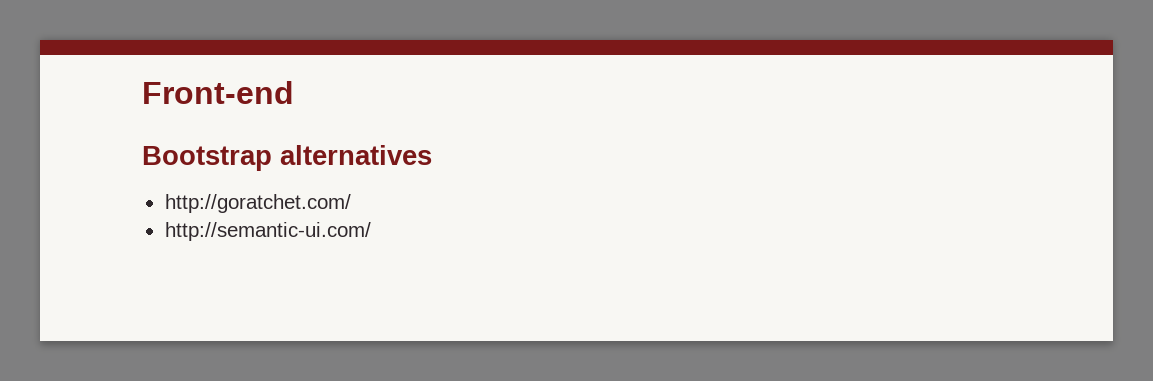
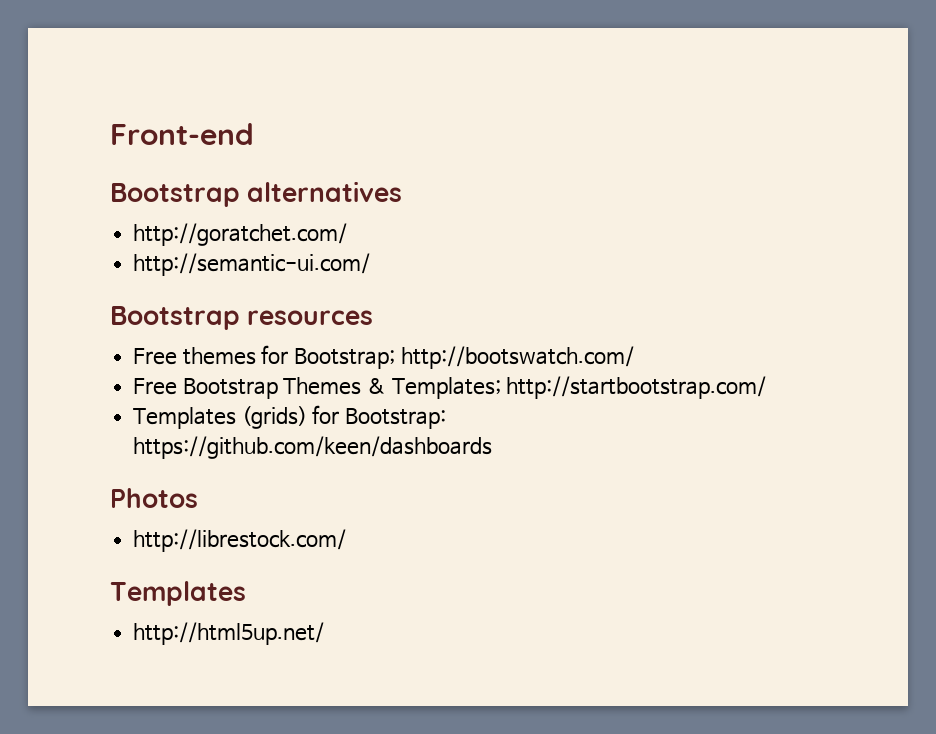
+ Bootstrap resources
+ Free themes for Bootstrap; http://bootswatch.com/
+ Free Bootstrap Themes & Templates; http://startbootstrap.com/
+ Templates (grids) for Bootstrap: https://github.com/keen/dashboards
+ Photos
+ http://librestock.com/
+ Templates
+ http://html5up.net/

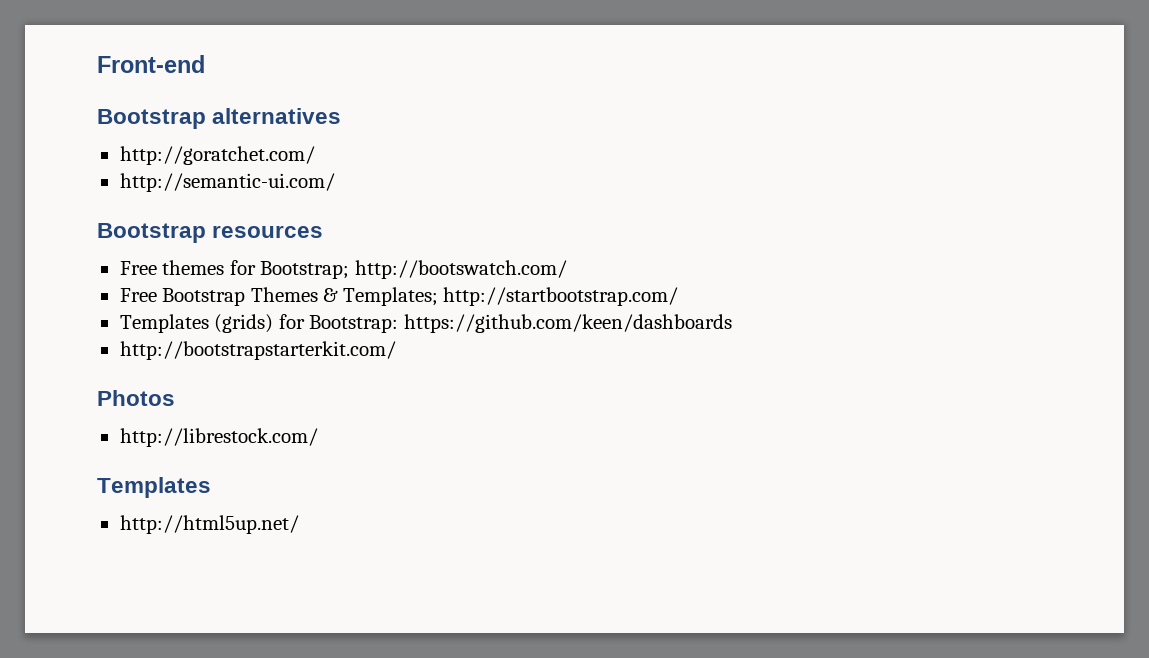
+ http://bootstrapstarterkit.com/

